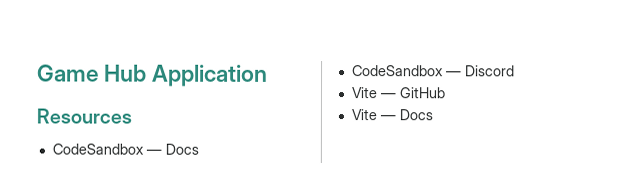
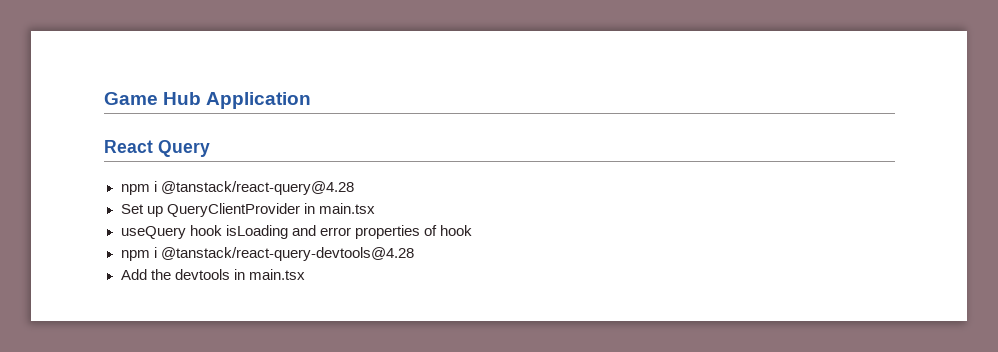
- Resources
- CodeSandbox — Docs
- CodeSandbox — Discord
- Vite — GitHub
- Vite — Docs
+ React Query
+ npm i @tanstack/react-query@4.28
+ Set up QueryClientProvider in main.tsx
+ useQuery hook isLoading and error properties of hook
+ npm i @tanstack/react-query-devtools@4.28
+ Add the devtools in main.tsx

